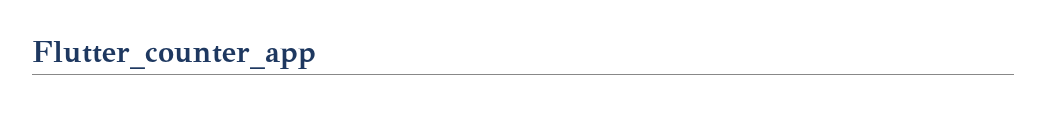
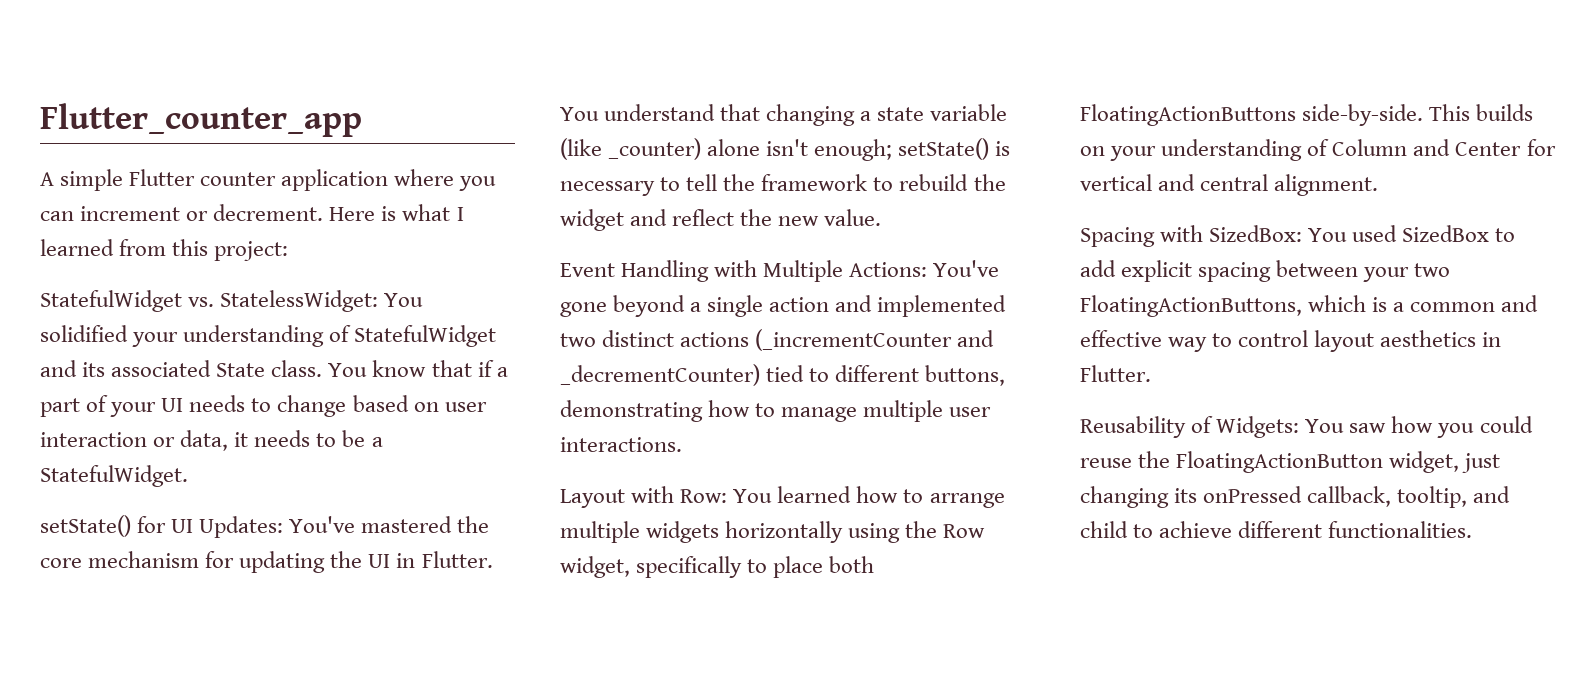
+ A simple Flutter counter application where you can increment or decrement. Here is what I learned from this project:
+ StatefulWidget vs. StatelessWidget: You solidified your understanding of StatefulWidget and its associated State class. You know that if a part of your UI needs to change based on user interaction or data, it needs to be a StatefulWidget.
+ setState() for UI Updates: You've mastered the core mechanism for updating the UI in Flutter. You understand that changing a state variable (like _counter) alone isn't enough; setState() is necessary to tell the framework to rebuild the widget and reflect the new value.
+ Event Handling with Multiple Actions: You've gone beyond a single action and implemented two distinct actions (_incrementCounter and _decrementCounter) tied to different buttons, demonstrating how to manage multiple user interactions.
+ Layout with Row: You learned how to arrange multiple widgets horizontally using the Row widget, specifically to place both FloatingActionButtons side-by-side. This builds on your understanding of Column and Center for vertical and central alignment.
+ Spacing with SizedBox: You used SizedBox to add explicit spacing between your two FloatingActionButtons, which is a common and effective way to control layout aesthetics in Flutter.
+ Reusability of Widgets: You saw how you could reuse the FloatingActionButton widget, just changing its onPressed callback, tooltip, and child to achieve different functionalities.

